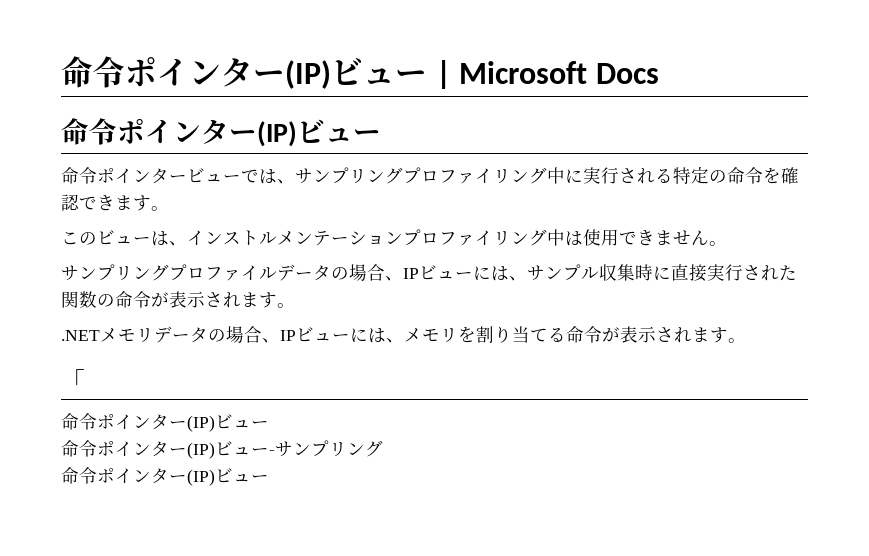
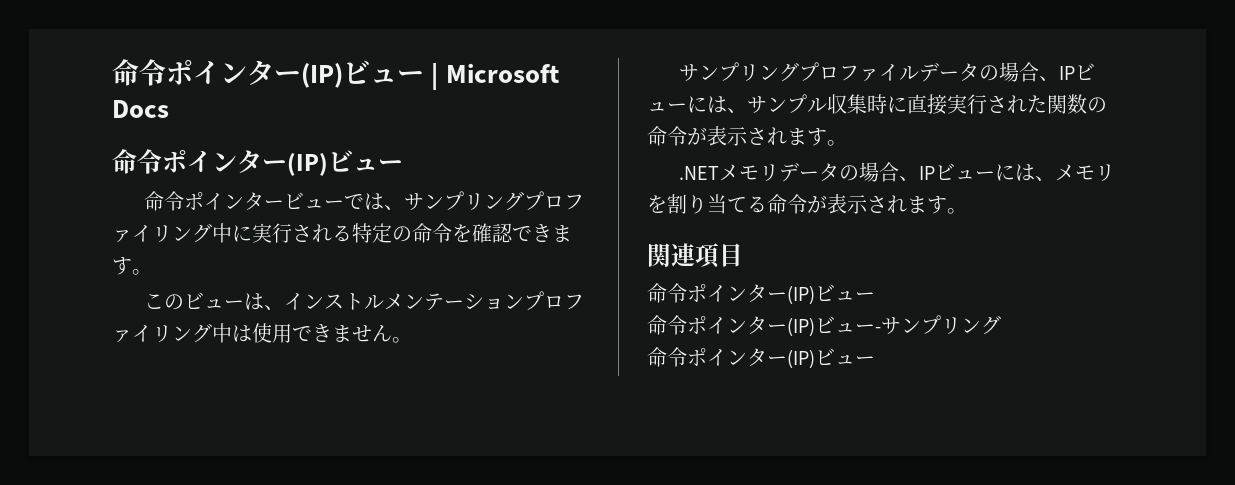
- 「
+ 関連項目

